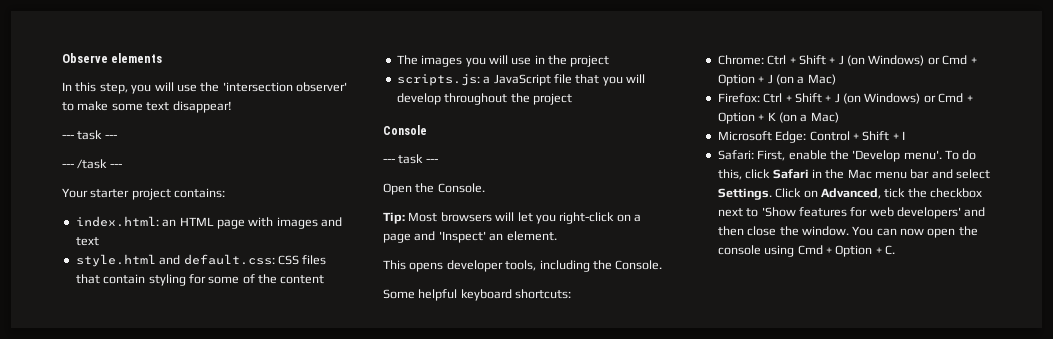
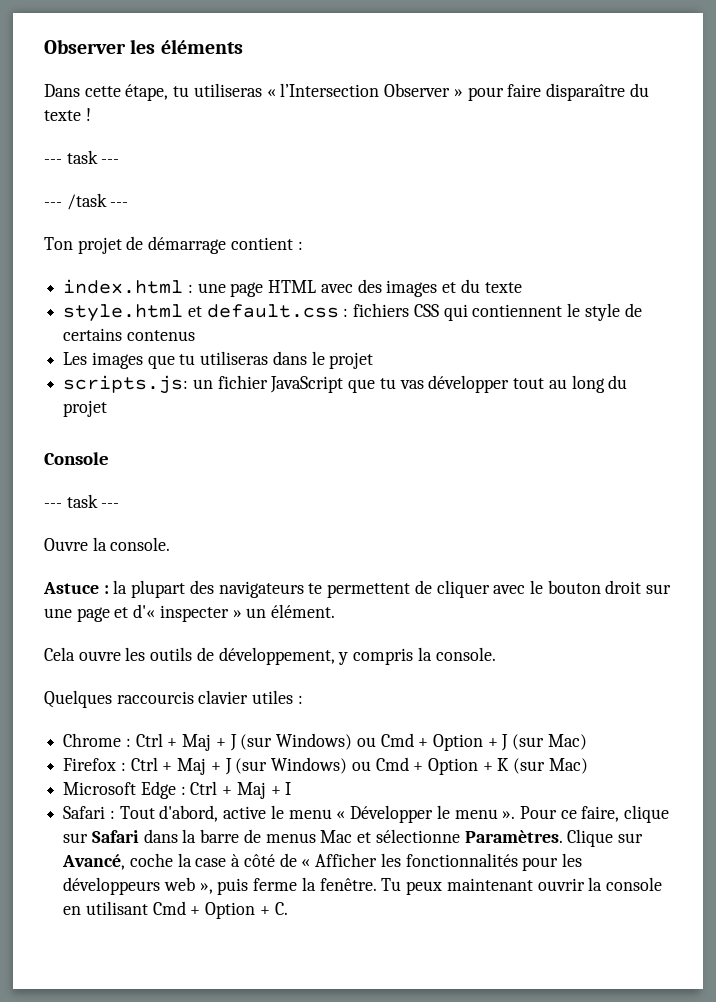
- Observe elements
- In this step, you will use the 'intersection observer' to make some text disappear!
+ Observer les éléments
+ Dans cette étape, tu utiliseras « l’Intersection Observer » pour faire disparaître du texte !
- Your starter project contains:
- index.html: an HTML page with images and text
- style.html and default.css: CSS files that contain styling for some of the content
- The images you will use in the project
- scripts.js: a JavaScript file that you will develop throughout the project
+ Ton projet de démarrage contient :
+ index.html : une page HTML avec des images et du texte
+ style.html et default.css : fichiers CSS qui contiennent le style de certains contenus
+ Les images que tu utiliseras dans le projet
+ scripts.js: un fichier JavaScript que tu vas développer tout au long du projet
  Console
  --- task ---
- Open the Console.
- Tip: Most browsers will let you right-click on a page and 'Inspect' an element.
- This opens developer tools, including the Console.
- Some helpful keyboard shortcuts:
- Chrome: Ctrl + Shift + J (on Windows) or Cmd + Option + J (on a Mac)
- Firefox: Ctrl + Shift + J (on Windows) or Cmd + Option + K (on a Mac)
+ Ouvre la console.
+ Astuce : la plupart des navigateurs te permettent de cliquer avec le bouton droit sur une page et d'« inspecter » un élément.
+ Cela ouvre les outils de développement, y compris la console.
+ Quelques raccourcis clavier utiles :
+ Chrome : Ctrl + Maj + J (sur Windows) ou Cmd + Option + J (sur Mac)
+ Firefox : Ctrl + Maj + J (sur Windows) ou Cmd + Option + K (sur Mac)
- Microsoft Edge: Control + Shift + I
- Safari: First, enable the 'Develop menu'. To do this, click Safari in the Mac menu bar and select Settings. Click on Advanced, tick the checkbox next to 'Show features for web developers' and then close the window. You can now open the console using Cmd + Option + C.
+ Microsoft Edge : Ctrl + Maj + I
+ Safari : Tout d'abord, active le menu « Développer le menu ». Pour ce faire, clique sur Safari dans la barre de menus Mac et sélectionne Paramètres. Clique sur Avancé, coche la case à côté de « Afficher les fonctionnalités pour les développeurs web », puis ferme la fenêtre. Tu peux maintenant ouvrir la console en utilisant Cmd + Option + C.

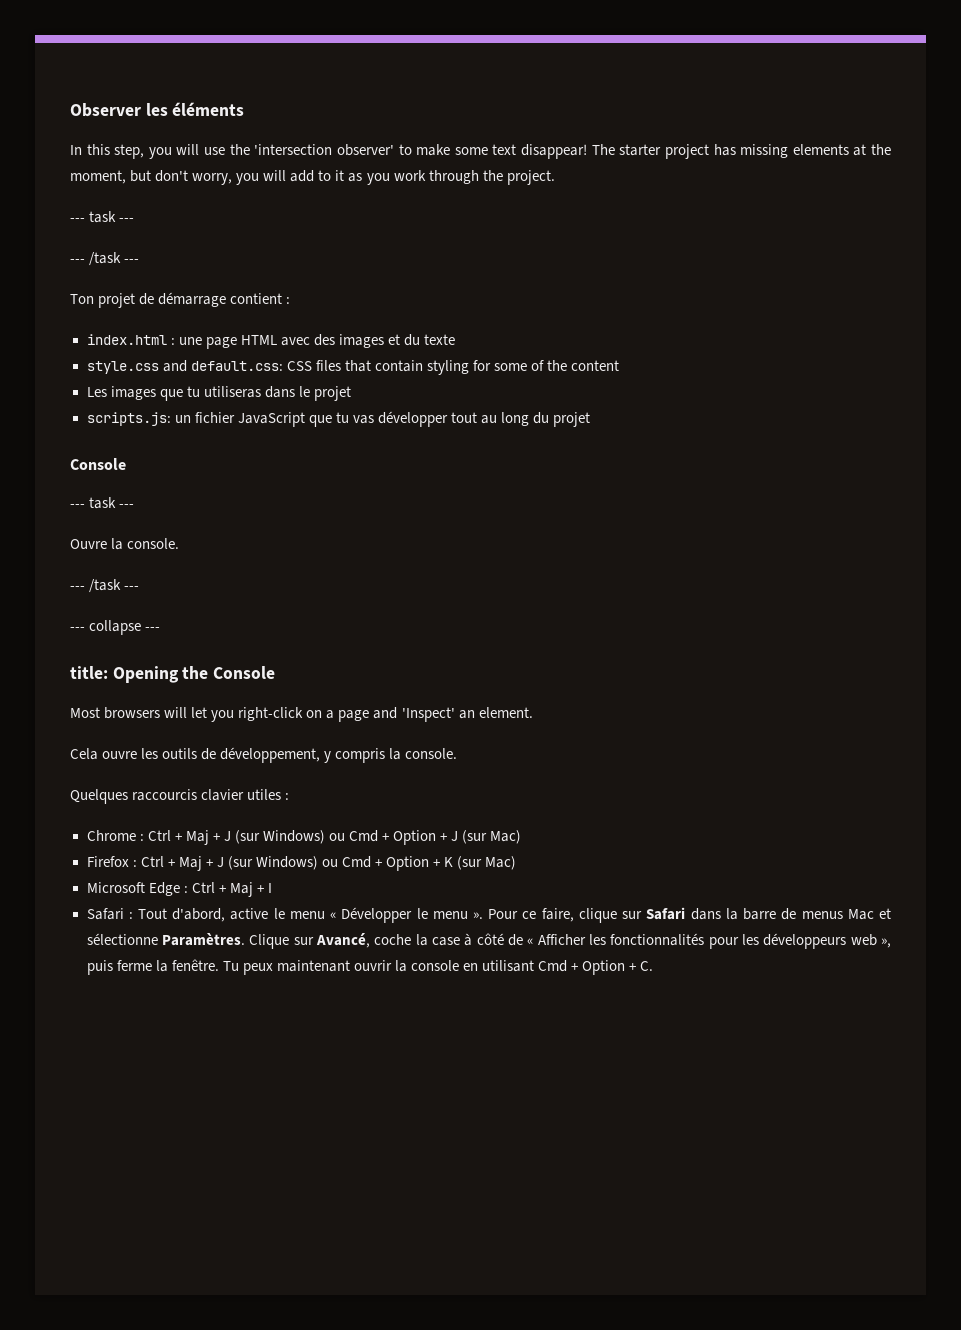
- Dans cette étape, tu utiliseras « l’Intersection Observer » pour faire disparaître du texte !
+ In this step, you will use the 'intersection observer' to make some text disappear! The starter project has missing elements at the moment, but don't worry, you will add to it as you work through the project.
- style.html et default.css : fichiers CSS qui contiennent le style de certains contenus
+ style.css and default.css: CSS files that contain styling for some of the content
  Ouvre la console.
- Astuce : la plupart des navigateurs te permettent de cliquer avec le bouton droit sur une page et d'« inspecter » un élément.
+ --- /task ---
+ --- collapse ---
+ title: Opening the Console
+ Most browsers will let you right-click on a page and 'Inspect' an element.

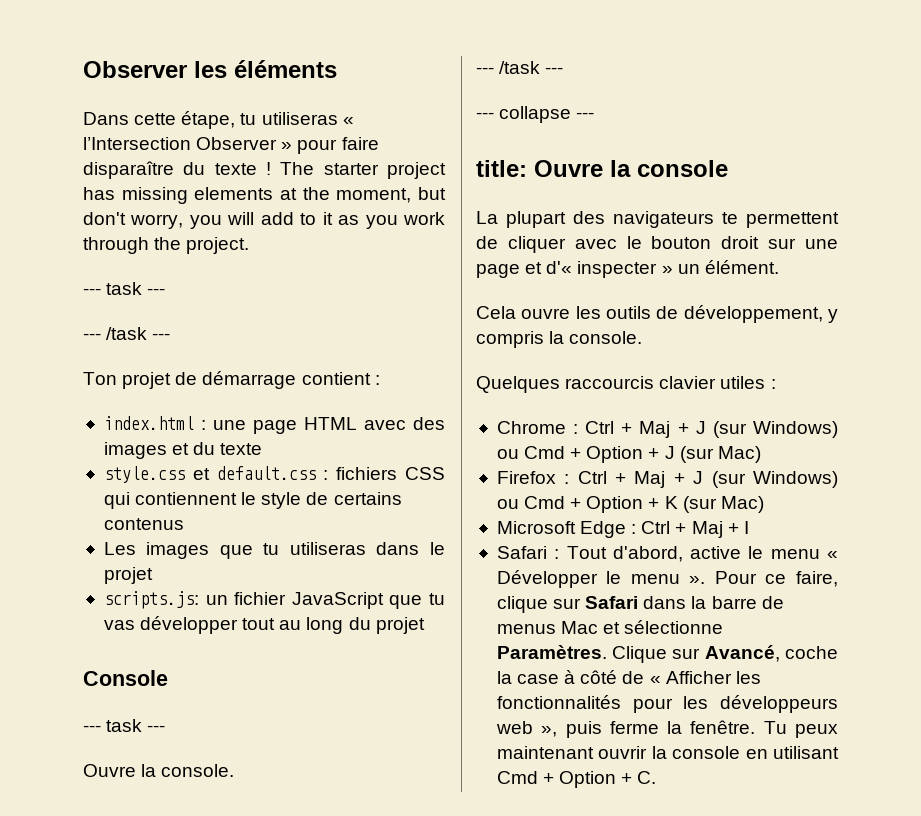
- In this step, you will use the 'intersection observer' to make some text disappear!
+ Dans cette étape, tu utiliseras « l’Intersection Observer » pour faire disparaître du texte !
- style.css and default.css: CSS files that contain styling for some of the content
+ style.css et default.css : fichiers CSS qui contiennent le style de certains contenus
- title: Opening the Console
- Most browsers will let you right-click on a page and 'Inspect' an element.
+ title: Ouvre la console
+ La plupart des navigateurs te permettent de cliquer avec le bouton droit sur une page et d'« inspecter » un élément.

